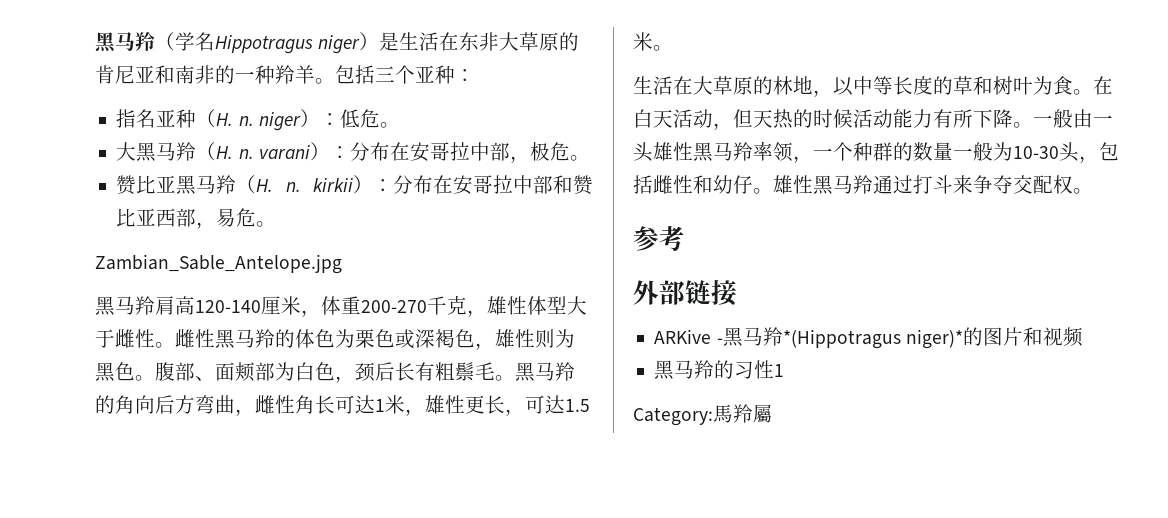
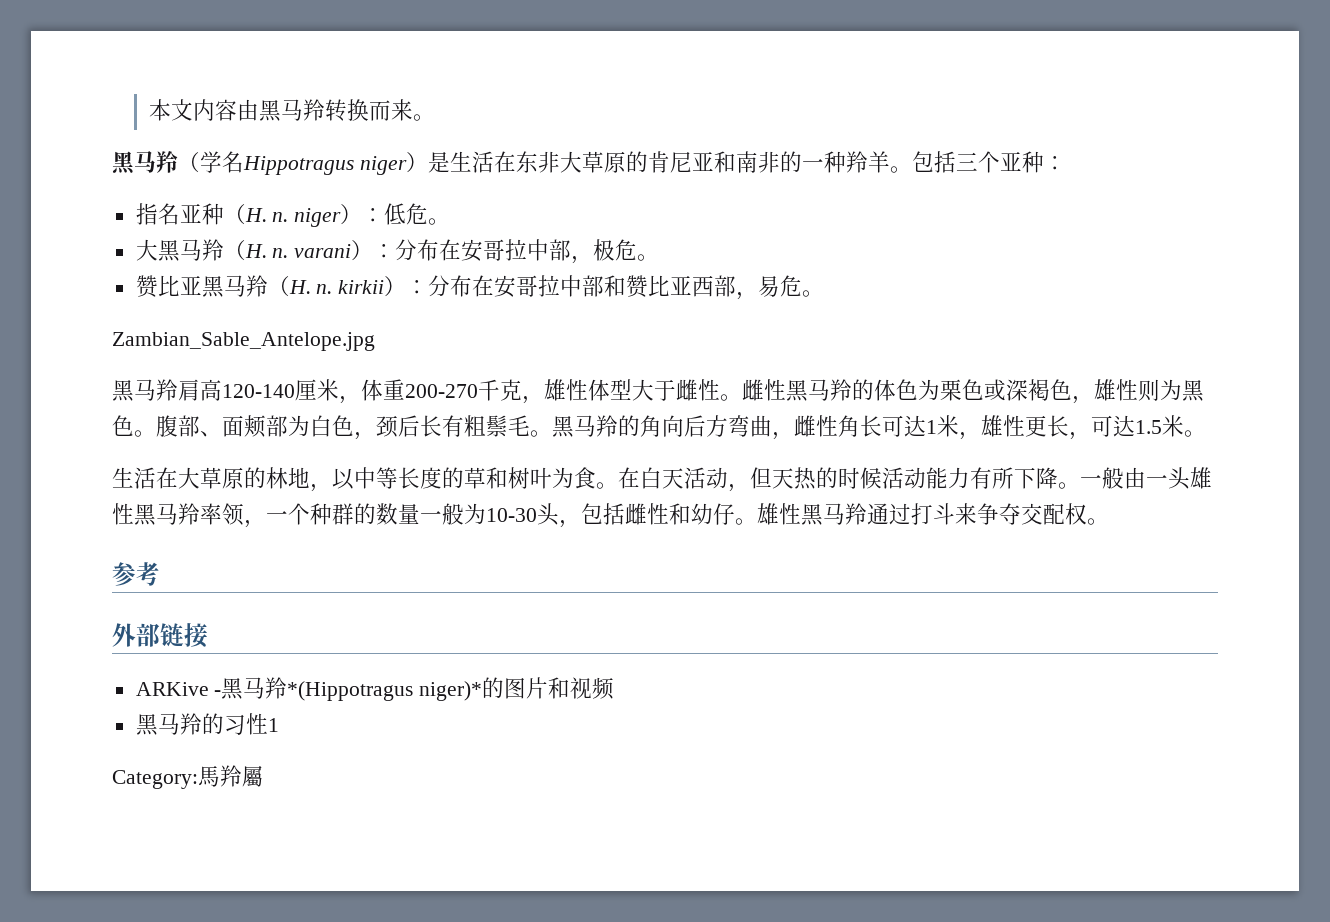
+ 本文内容由黑马羚转换而来。

